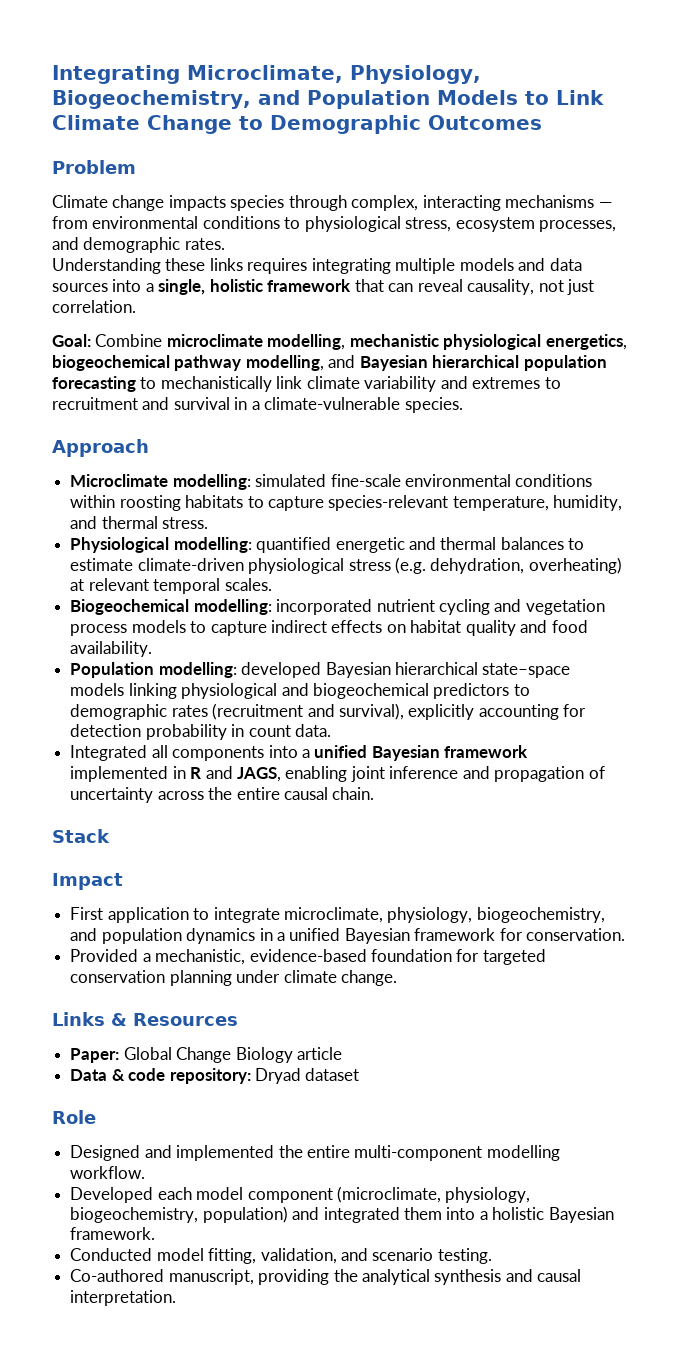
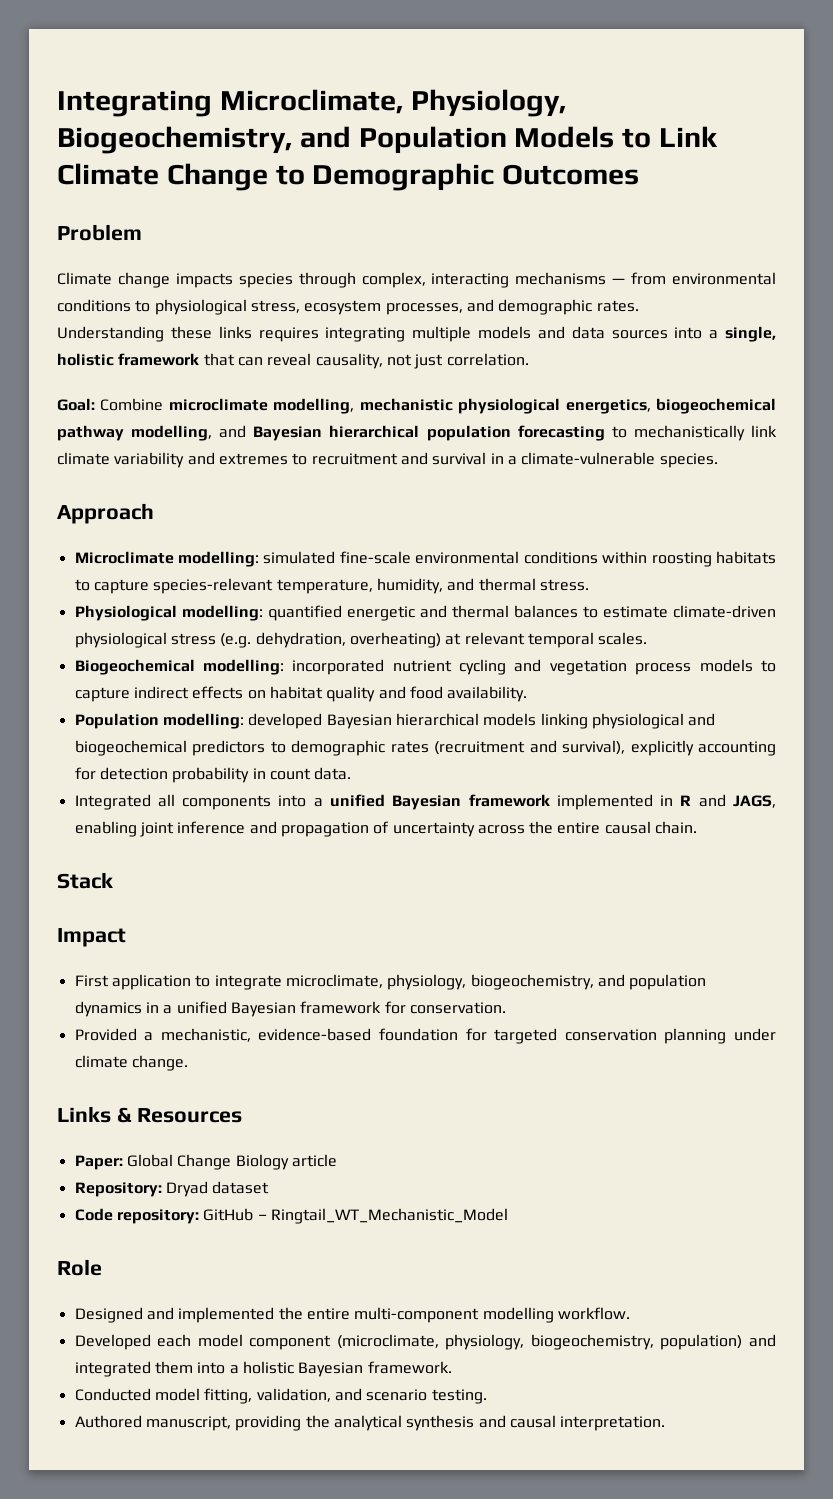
- Population modelling: developed Bayesian hierarchical state–space models linking physiological and biogeochemical predictors to demographic rates (recruitment and survival), explicitly accounting for detection probability in count data.
+ Population modelling: developed Bayesian hierarchical models linking physiological and biogeochemical predictors to demographic rates (recruitment and survival), explicitly accounting for detection probability in count data.
- Data & code repository: Dryad dataset
+ Repository: Dryad dataset
+ Code repository: GitHub – Ringtail_WT_Mechanistic_Model
- Co-authored manuscript, providing the analytical synthesis and causal interpretation.
+ Authored manuscript, providing the analytical synthesis and causal interpretation.

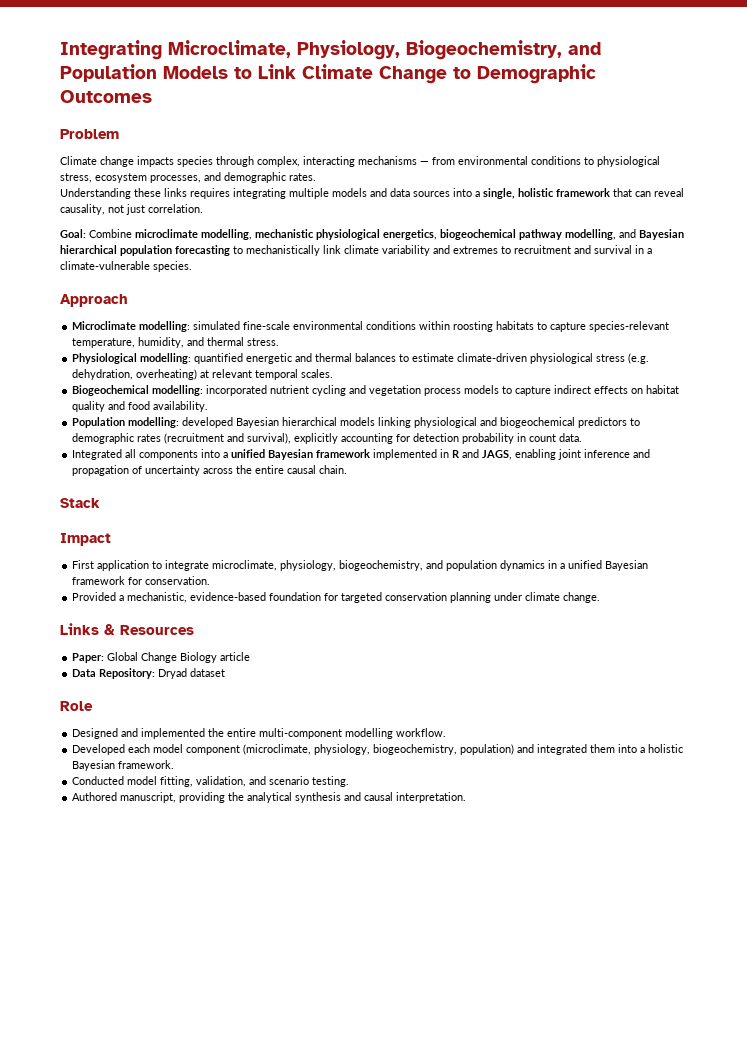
- Repository: Dryad dataset
+ Data Repository: Dryad dataset
- Code repository: GitHub – Ringtail_WT_Mechanistic_Model

